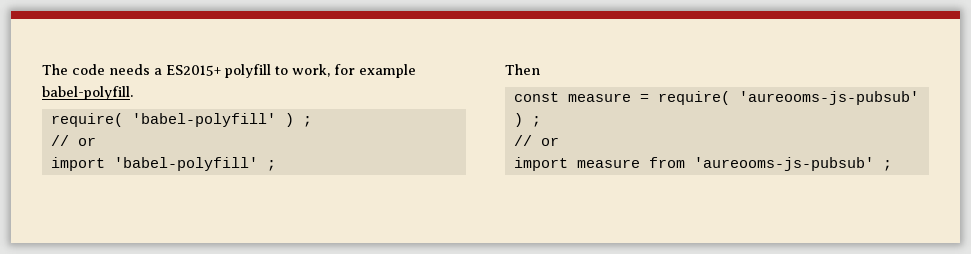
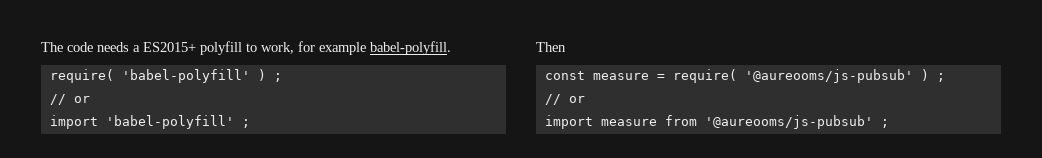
- const measure = require( 'aureooms-js-pubsub' ) ;
+ const measure = require( '@aureooms/js-pubsub' ) ;
- import measure from 'aureooms-js-pubsub' ;
+ import measure from '@aureooms/js-pubsub' ;

